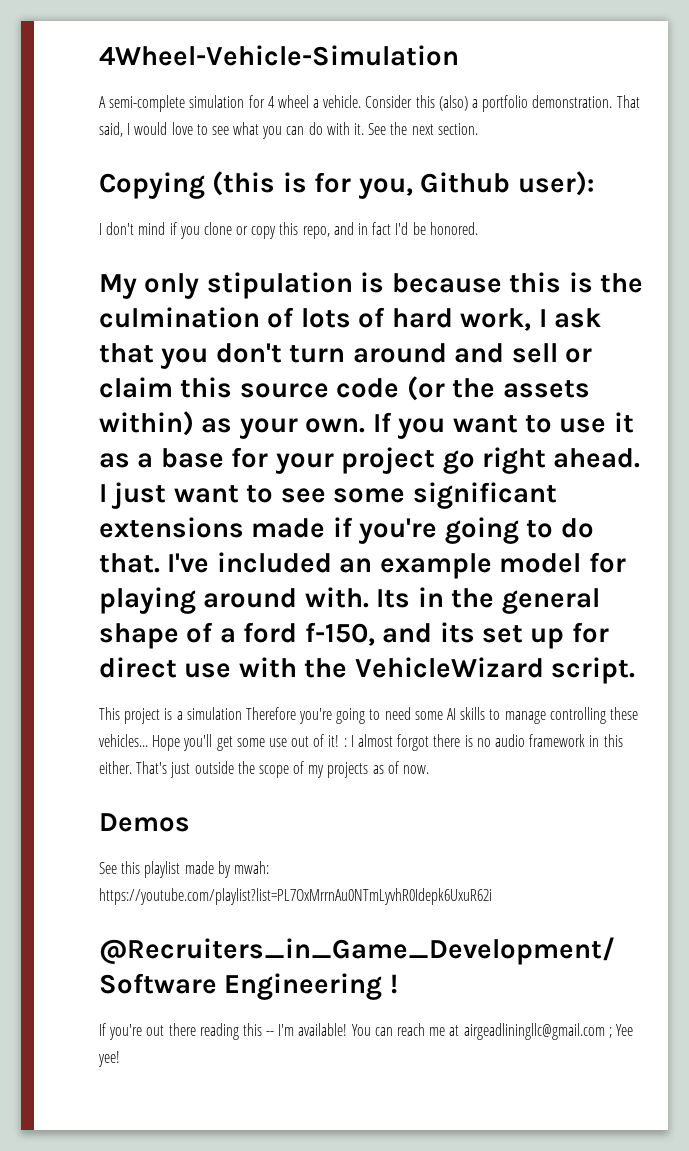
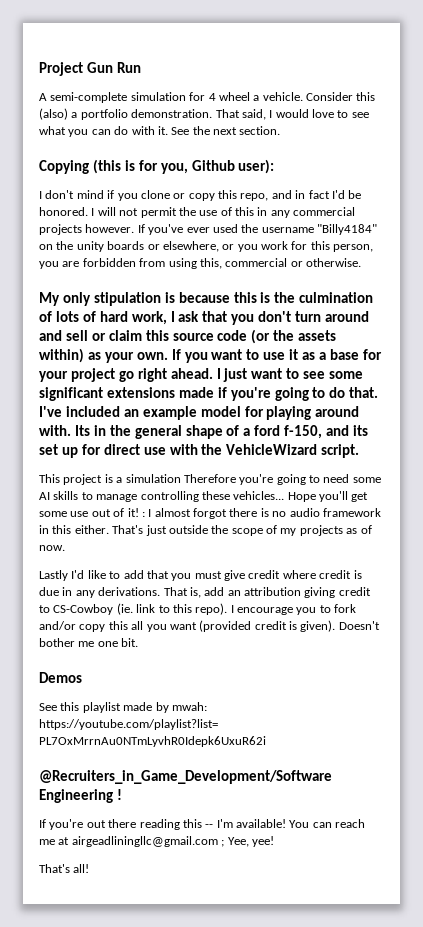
- 4Wheel-Vehicle-Simulation
+ Project Gun Run
+ I will not permit the use of this in any commercial projects however. If you've ever used the username "Billy4184" on the unity boards or elsewhere, or you work for this person, you are forbidden from using this, commercial or otherwise.
+ Lastly I'd like to add that you must give credit where credit is due in any derivations. That is, add an attribution giving credit to CS-Cowboy (ie. link to this repo). I encourage you to fork and/or copy this all you want (provided credit is given). Doesn't bother me one bit.
- You can reach me at airgeadliningllc@gmail.com ; Yee yee!
+ You can reach me at airgeadliningllc@gmail.com ; Yee, yee!
+ That's all!

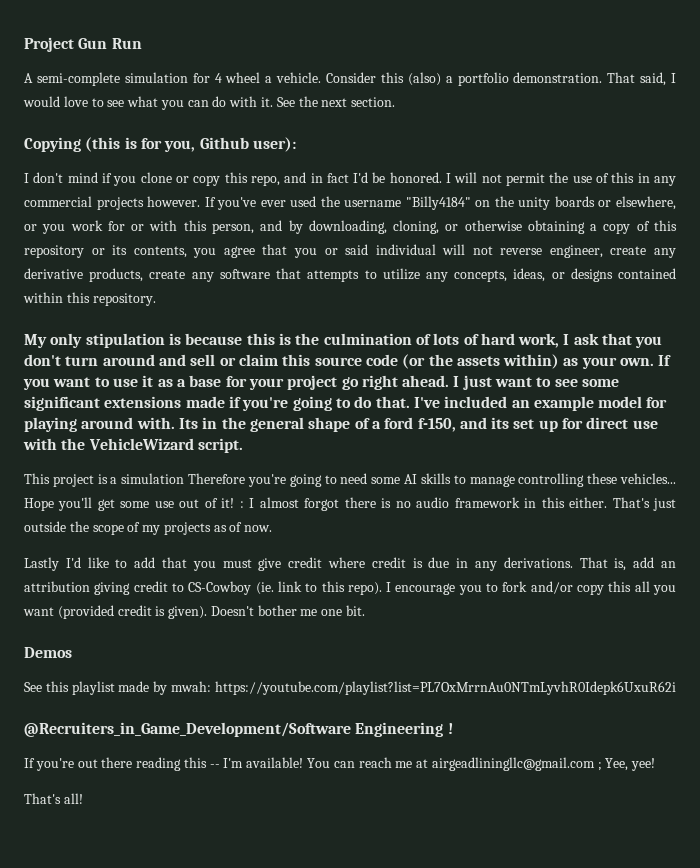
- If you've ever used the username "Billy4184" on the unity boards or elsewhere, or you work for this person, you are forbidden from using this, commercial or otherwise.
+ If you've ever used the username "Billy4184" on the unity boards or elsewhere, or you work for or with this person, and by downloading, cloning, or otherwise obtaining a copy of this repository or its contents, you agree that you or said individual will not reverse engineer, create any derivative products, create any software that attempts to utilize any concepts, ideas, or designs contained within this repository.

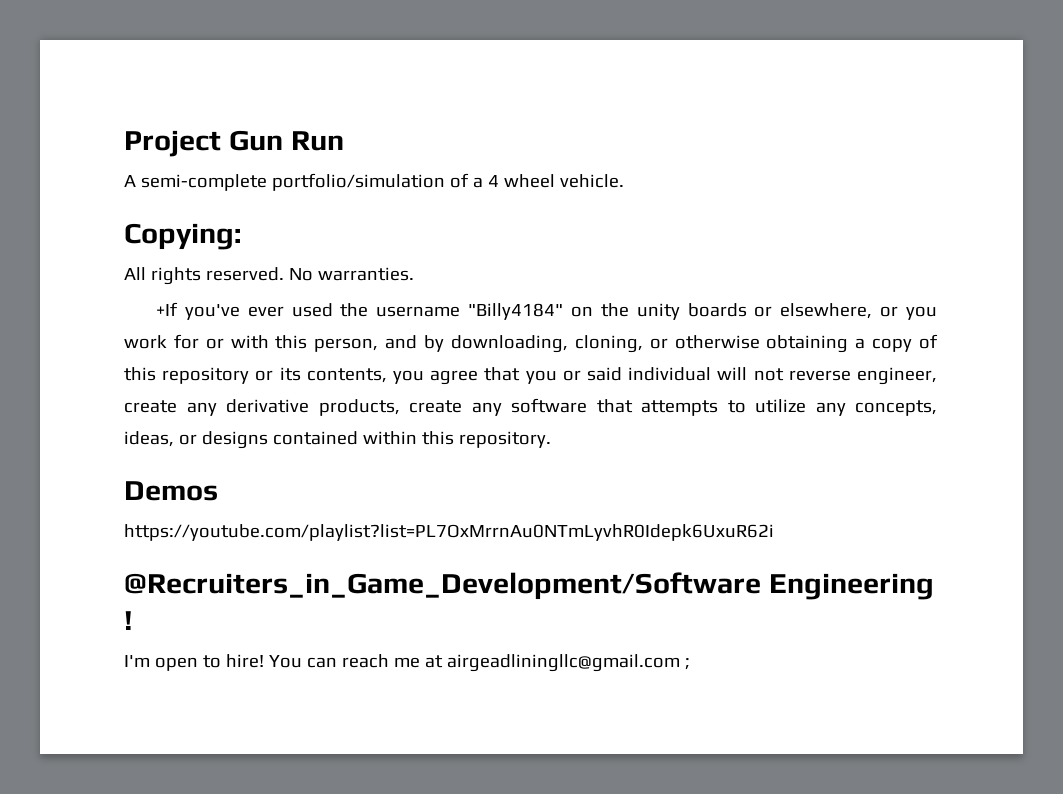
- A semi-complete simulation for 4 wheel a vehicle. Consider this (also) a portfolio demonstration. That said, I would love to see what you can do with it. See the next section.
- Copying (this is for you, Github user):
- I don't mind if you clone or copy this repo, and in fact I'd be honored. I will not permit the use of this in any commercial projects however. If you've ever used the username "Billy4184" on the unity boards or elsewhere, or you work for or with this person, and by downloading, cloning, or otherwise obtaining a copy of this repository or its contents, you agree that you or said individual will not reverse engineer, create any derivative products, create any software that attempts to utilize any concepts, ideas, or designs contained within this repository.
+ A semi-complete portfolio/simulation of a 4 wheel vehicle.
+ Copying:
+ All rights reserved. No warranties.
+ +If you've ever used the username "Billy4184" on the unity boards or elsewhere, or you work for or with this person, and by downloading, cloning, or otherwise obtaining a copy of this repository or its contents, you agree that you or said individual will not reverse engineer, create any derivative products, create any software that attempts to utilize any concepts, ideas, or designs contained within this repository.
- My only stipulation is because this is the culmination of lots of hard work, I ask that you don't turn around and sell or claim this source code (or the assets within) as your own. If you want to use it as a base for your project go right ahead. I just want to see some significant extensions made if you're going to do that. I've included an example model for playing around with. Its in the general shape of a ford f-150, and its set up for direct use with the VehicleWizard script.
- This project is a simulation Therefore you're going to need some AI skills to manage controlling these vehicles... Hope you'll get some use out of it! : I almost forgot there is no audio framework in this either. That's just outside the scope of my projects as of now.
- Lastly I'd like to add that you must give credit where credit is due in any derivations. That is, add an attribution giving credit to CS-Cowboy (ie. link to this repo). I encourage you to fork and/or copy this all you want (provided credit is given). Doesn't bother me one bit.
  Demos
- See this playlist made by mwah: https://youtube.com/playlist?list=PL7OxMrrnAu0NTmLyvhR0Idepk6UxuR62i
+ https://youtube.com/playlist?list=PL7OxMrrnAu0NTmLyvhR0Idepk6UxuR62i
  @Recruiters_in_Game_Development/Software Engineering !
- If you're out there reading this -- I'm available!
+ I'm open to hire!
- You can reach me at airgeadliningllc@gmail.com ; Yee, yee!
- That's all!
+ You can reach me at airgeadliningllc@gmail.com ;

